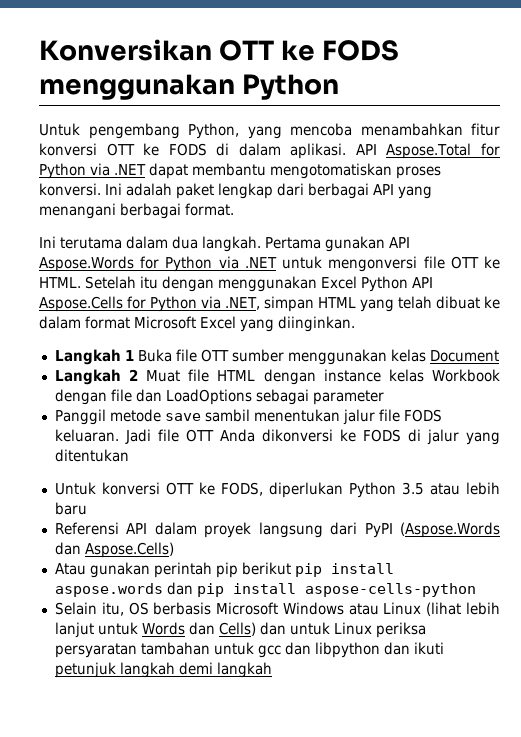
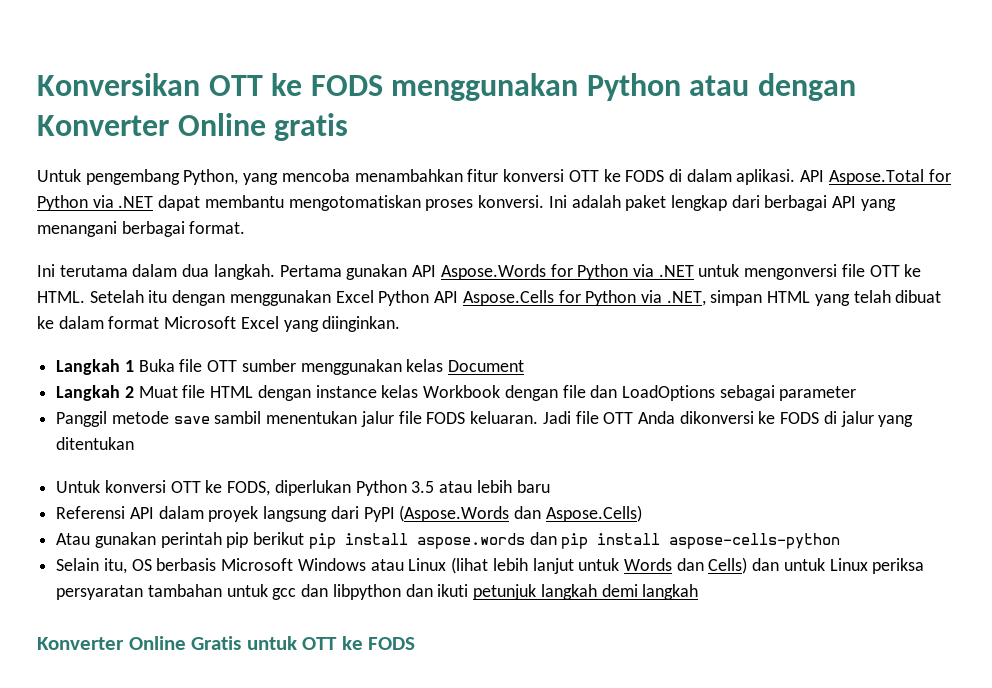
- Konversikan OTT ke FODS menggunakan Python
+ Konversikan OTT ke FODS menggunakan Python atau dengan Konverter Online gratis
+ Konverter Online Gratis untuk OTT ke FODS

